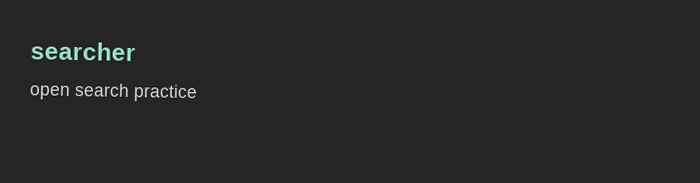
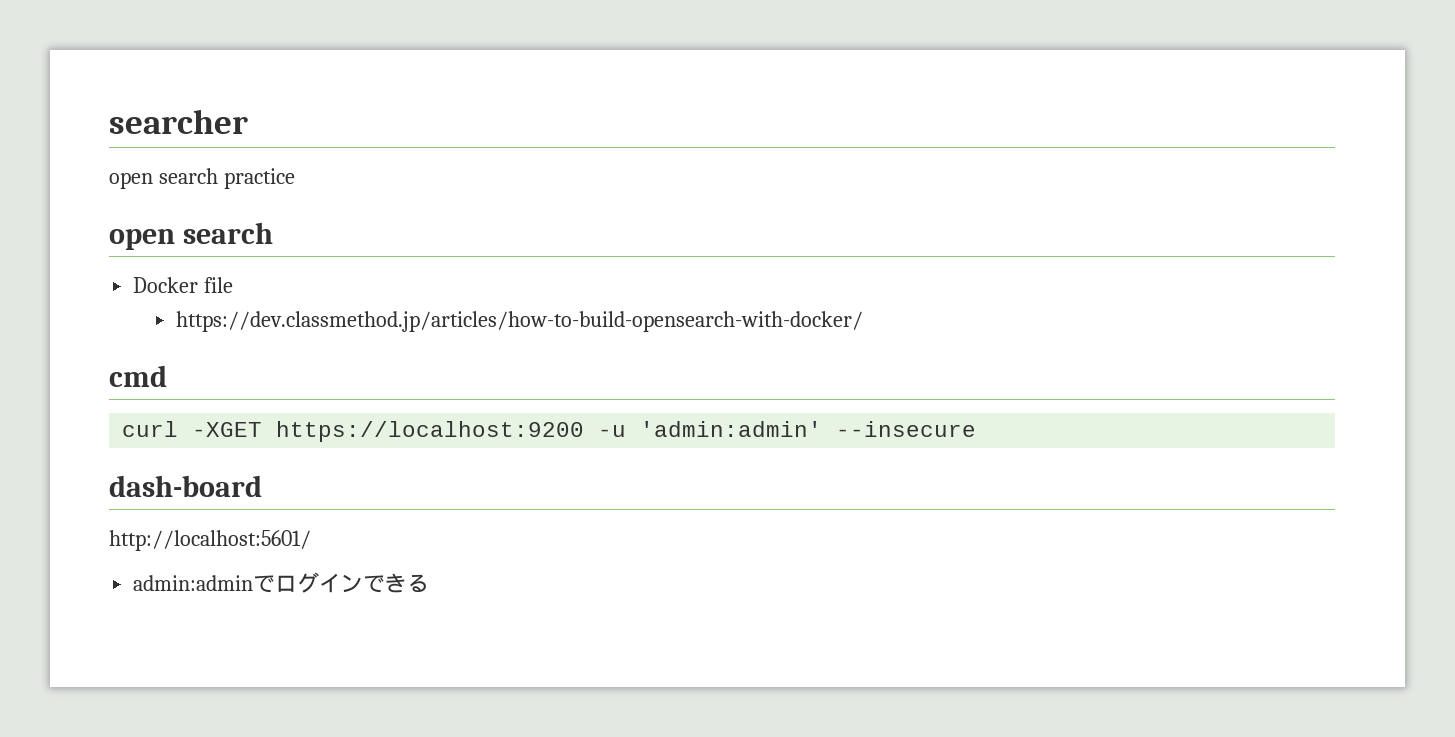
  open search practice
+ open search
+ Docker file
+ https://dev.classmethod.jp/articles/how-to-build-opensearch-with-docker/
+ cmd
+ curl -XGET https://localhost:9200 -u 'admin:admin' --insecure
+ dash-board
+ http://localhost:5601/
+ admin:adminでログインできる

